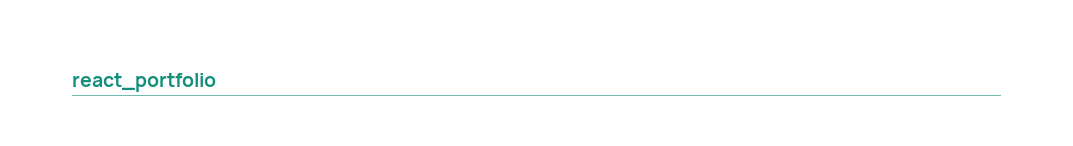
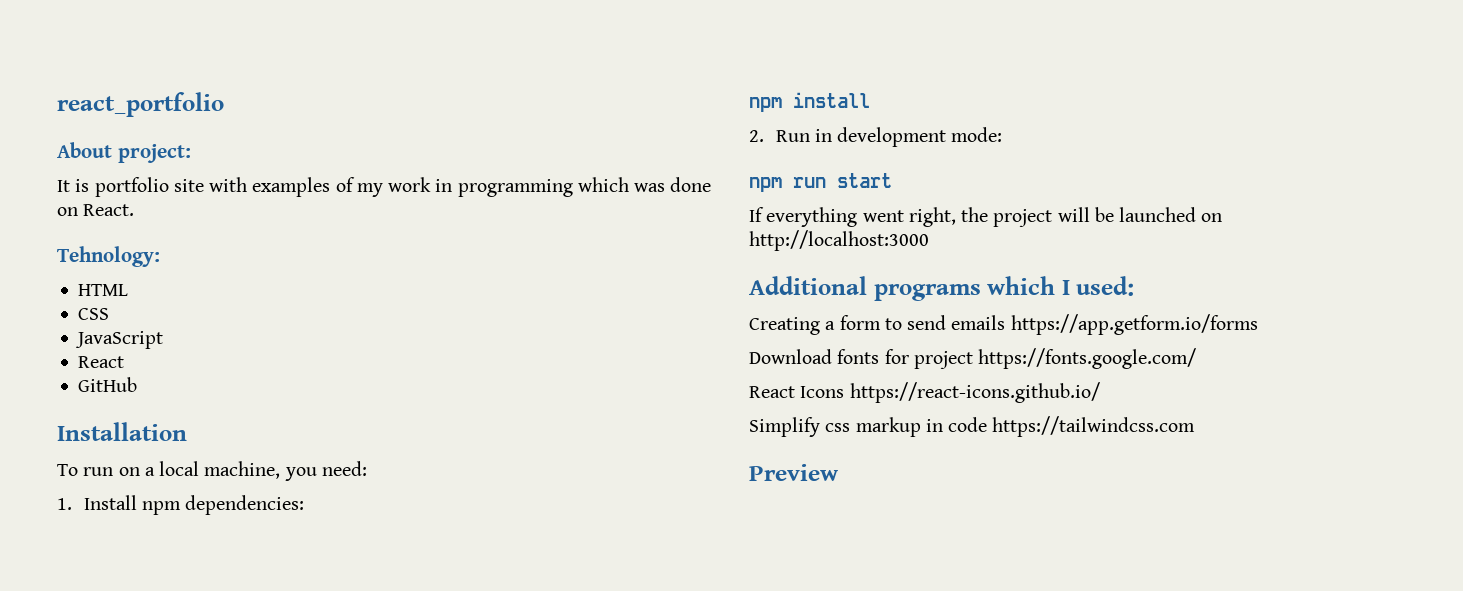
+ About project:
+ It is portfolio site with examples of my work in programming which was done on React.
+ Tehnology:
+ HTML
+ CSS
+ JavaScript
+ React
+ GitHub
+ Installation
+ To run on a local machine, you need:
+ 1. Install npm dependencies:
+ npm install
+ 2. Run in development mode:
+ npm run start
+ If everything went right, the project will be launched on http://localhost:3000
+ Additional programs which I used:
+ Creating a form to send emails https://app.getform.io/forms
+ Download fonts for project https://fonts.google.com/
+ React Icons https://react-icons.github.io/
+ Simplify css markup in code https://tailwindcss.com
+ Preview

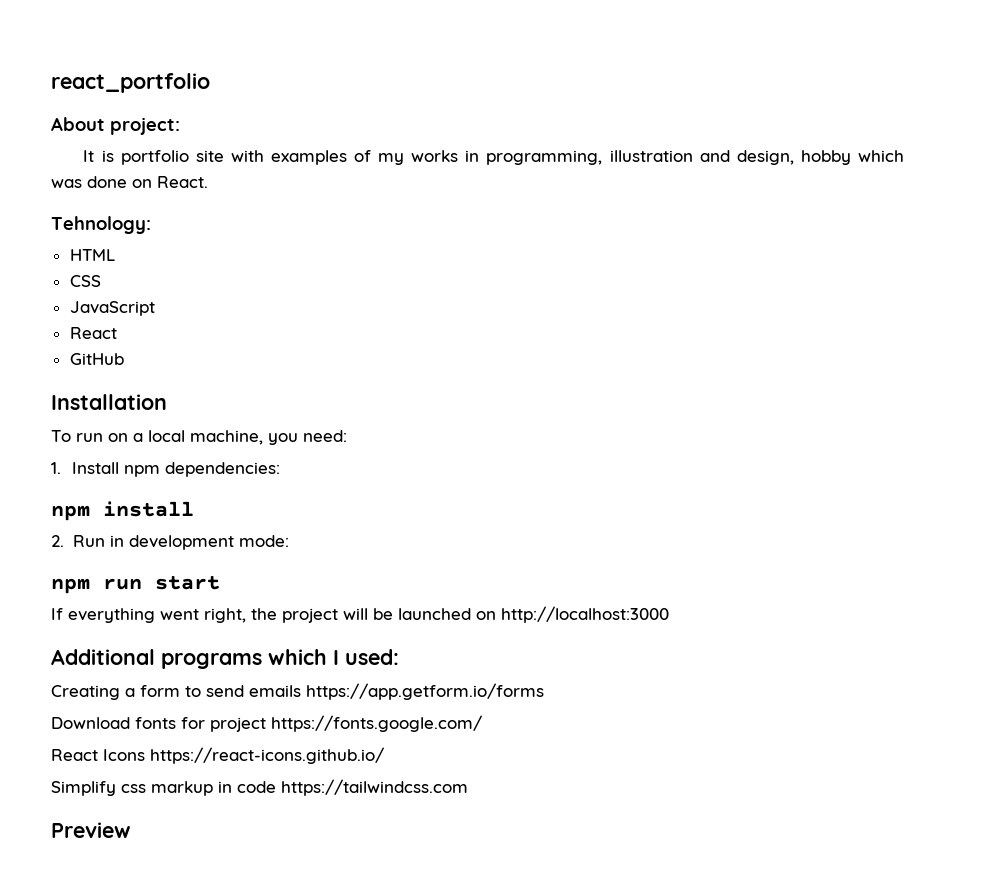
- It is portfolio site with examples of my work in programming which was done on React.
+ It is portfolio site with examples of my works in programming, illustration and design, hobby which was done on React.

